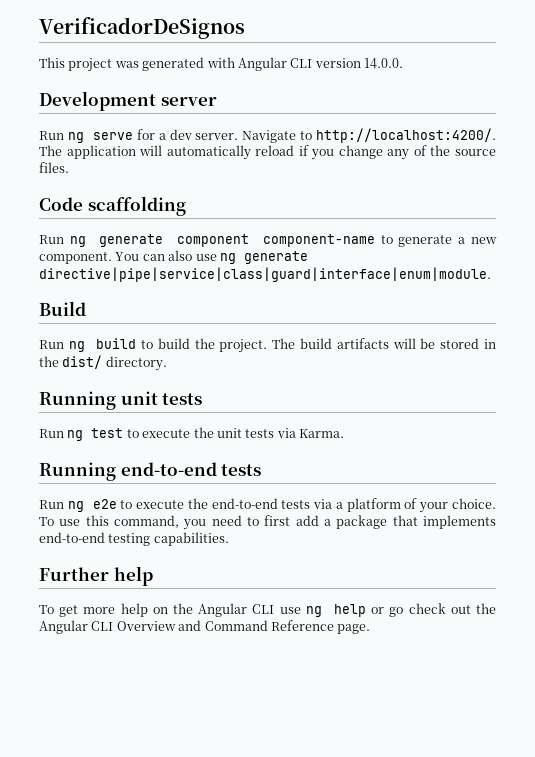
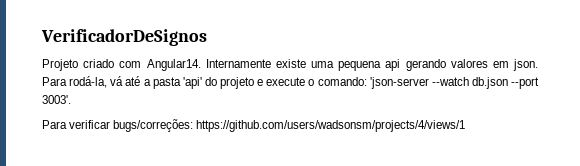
- This project was generated with Angular CLI version 14.0.0.
- Development server
- Run ng serve for a dev server. Navigate to http://localhost:4200/. The application will automatically reload if you change any of the source files.
- Code scaffolding
- Run ng generate component component-name to generate a new component. You can also use ng generate directive|pipe|service|class|guard|interface|enum|module.
- Build
- Run ng build to build the project. The build artifacts will be stored in the dist/ directory.
- Running unit tests
- Run ng test to execute the unit tests via Karma.
- Running end-to-end tests
- Run ng e2e to execute the end-to-end tests via a platform of your choice. To use this command, you need to first add a package that implements end-to-end testing capabilities.
- Further help
- To get more help on the Angular CLI use ng help or go check out the Angular CLI Overview and Command Reference page.
+ Projeto criado com Angular14. Internamente existe uma pequena api gerando valores em json. Para rodá-la, vá até a pasta 'api' do projeto e execute o comando: 'json-server --watch db.json --port 3003'.
+ Para verificar bugs/correções: https://github.com/users/wadsonsm/projects/4/views/1

